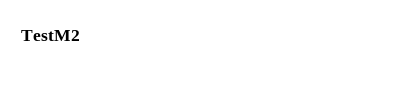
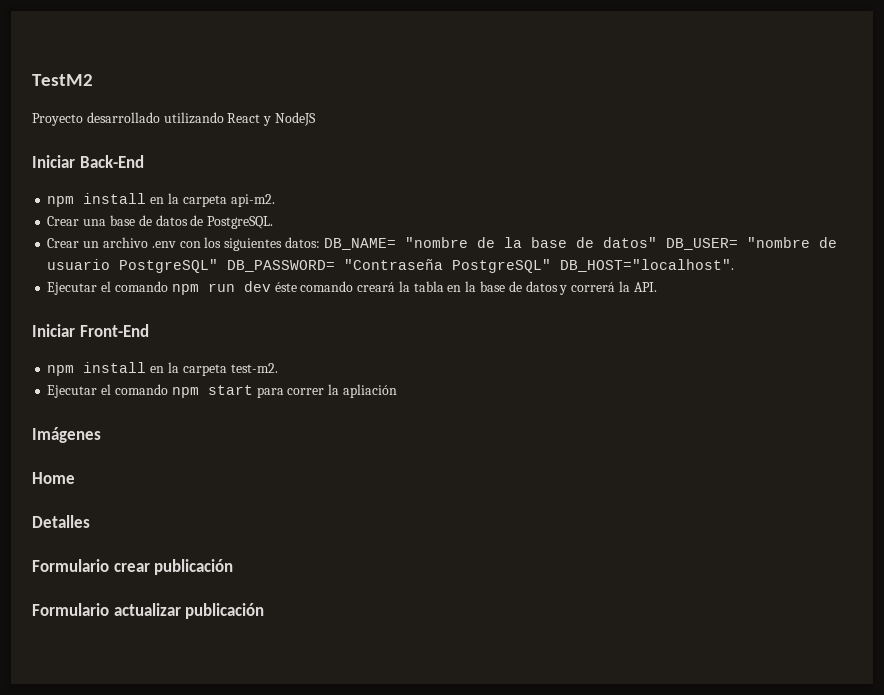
+ Proyecto desarrollado utilizando React y NodeJS
+ Iniciar Back-End
+ npm install en la carpeta api-m2.
+ Crear una base de datos de PostgreSQL.
+ Crear un archivo .env con los siguientes datos: DB_NAME= "nombre de la base de datos" DB_USER= "nombre de usuario PostgreSQL" DB_PASSWORD= "Contraseña PostgreSQL" DB_HOST="localhost".
+ Ejecutar el comando npm run dev éste comando creará la tabla en la base de datos y correrá la API.
+ Iniciar Front-End
+ npm install en la carpeta test-m2.
+ Ejecutar el comando npm start para correr la apliación
+ Imágenes
+ Home
+ Detalles
+ Formulario crear publicación
+ Formulario actualizar publicación

